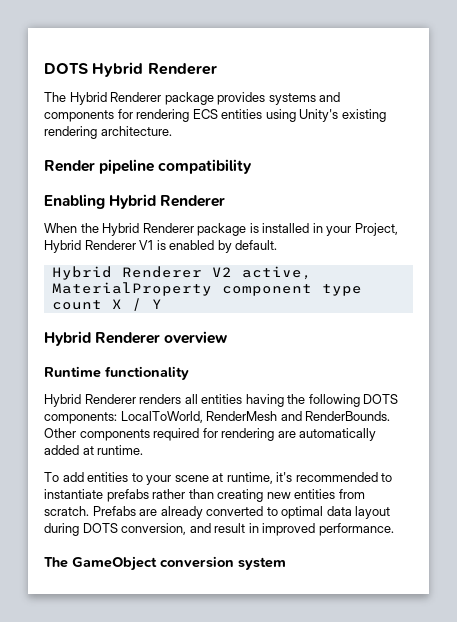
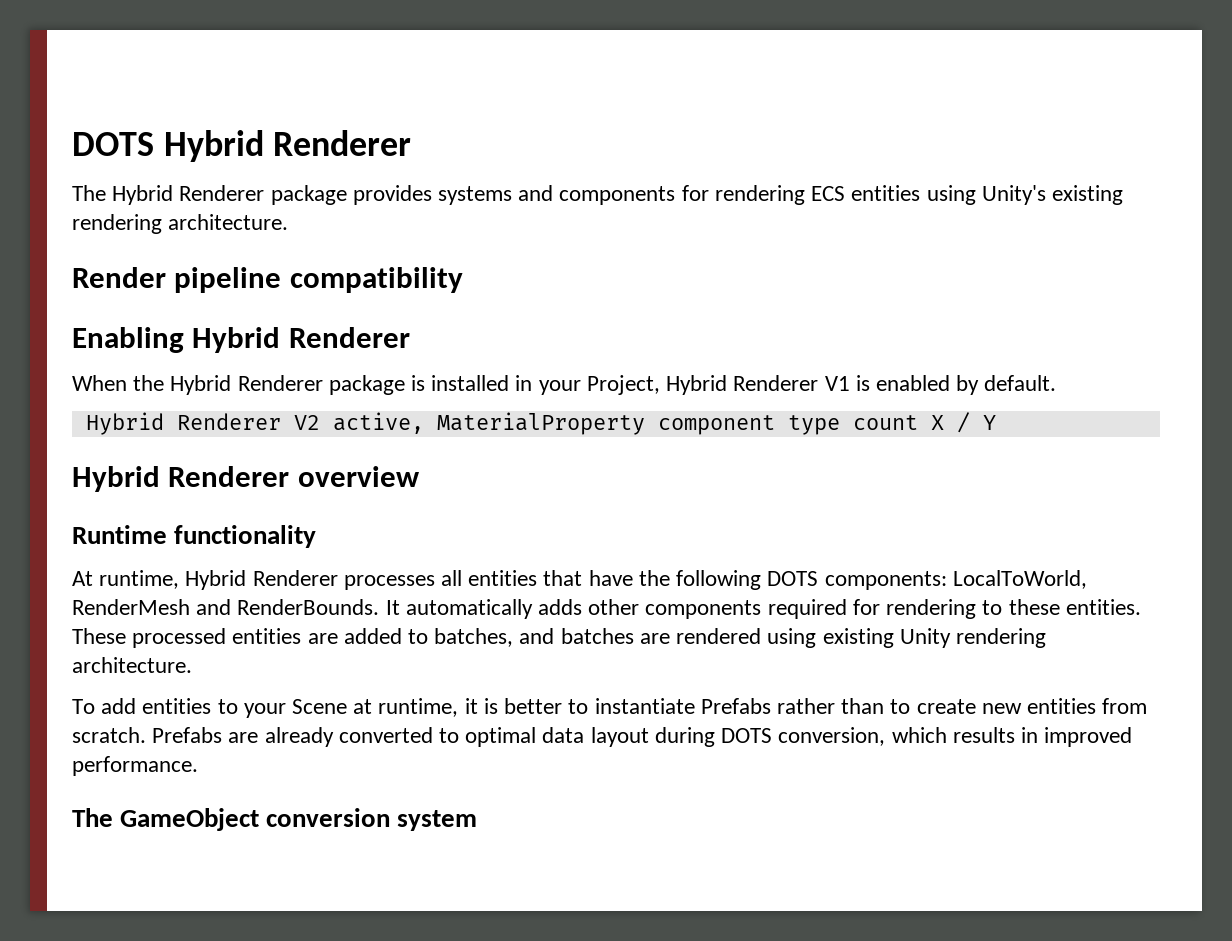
- Hybrid Renderer renders all entities having the following DOTS components: LocalToWorld, RenderMesh and RenderBounds.
+ At runtime, Hybrid Renderer processes all entities that have the following DOTS components: LocalToWorld, RenderMesh and RenderBounds.
- Other components required for rendering are automatically added at runtime.
+ It automatically adds other components required for rendering to these entities. These processed entities are added to batches, and batches are rendered using existing Unity rendering architecture.
- To add entities to your scene at runtime, it's recommended to instantiate prefabs rather than creating new entities from scratch.
+ To add entities to your Scene at runtime, it is better to instantiate Prefabs rather than to create new entities from scratch.
- Prefabs are already converted to optimal data layout during DOTS conversion, and result in improved performance.
+ Prefabs are already converted to optimal data layout during DOTS conversion, which results in improved performance.

